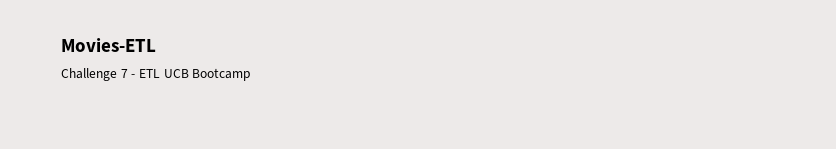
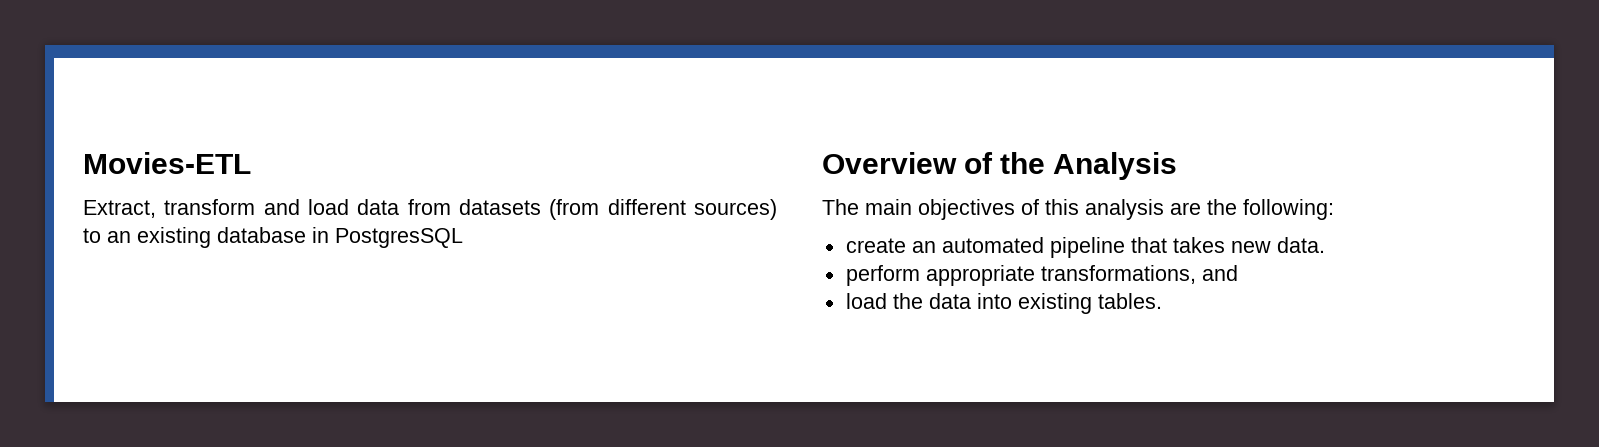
- Challenge 7 - ETL UCB Bootcamp
+ Extract, transform and load data from datasets (from different sources) to an existing database in PostgresSQL
+ Overview of the Analysis
+ The main objectives of this analysis are the following:
+ create an automated pipeline that takes new data.
+ perform appropriate transformations, and
+ load the data into existing tables.

